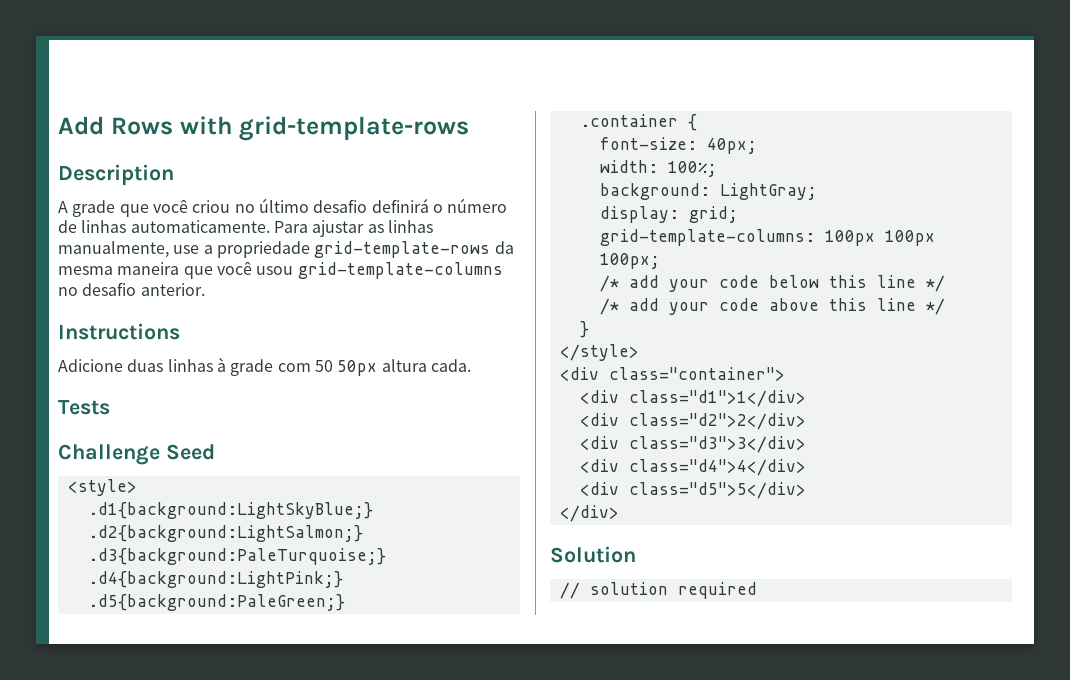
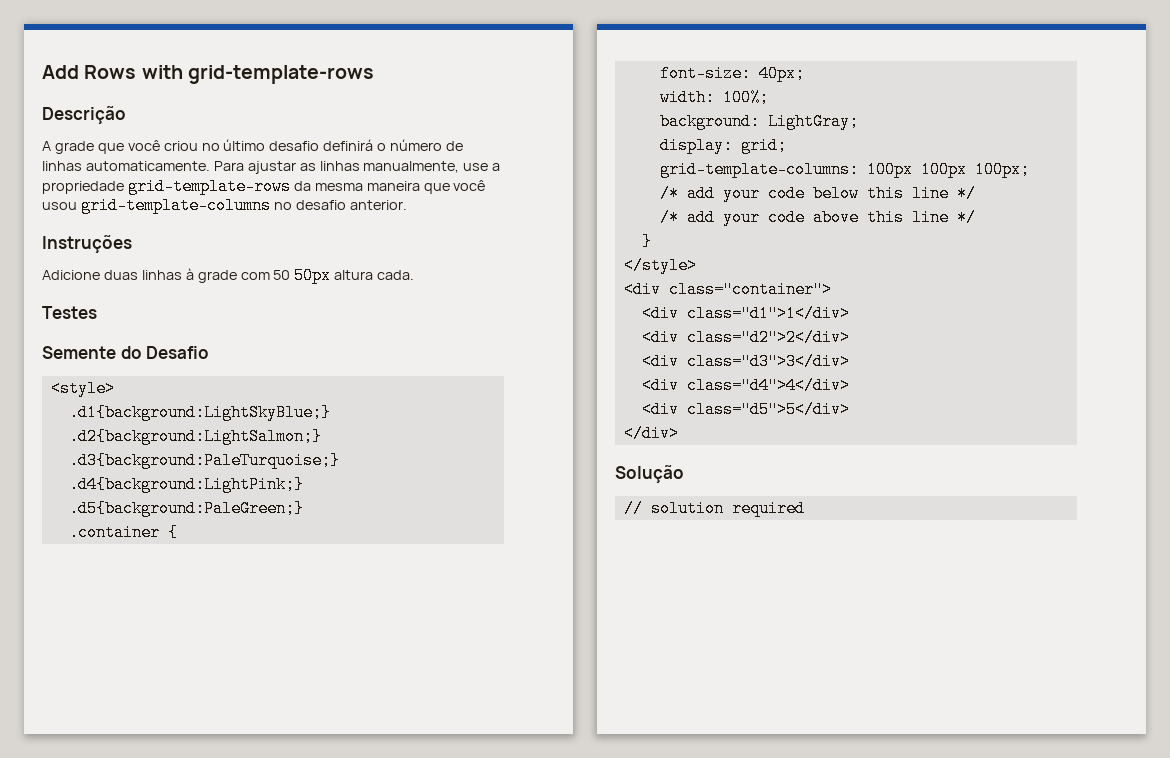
- Description
+ Descrição
- Instructions
+ Instruções
- Tests
- Challenge Seed
+ Testes
+ Semente do Desafio
- Solution
+ Solução

